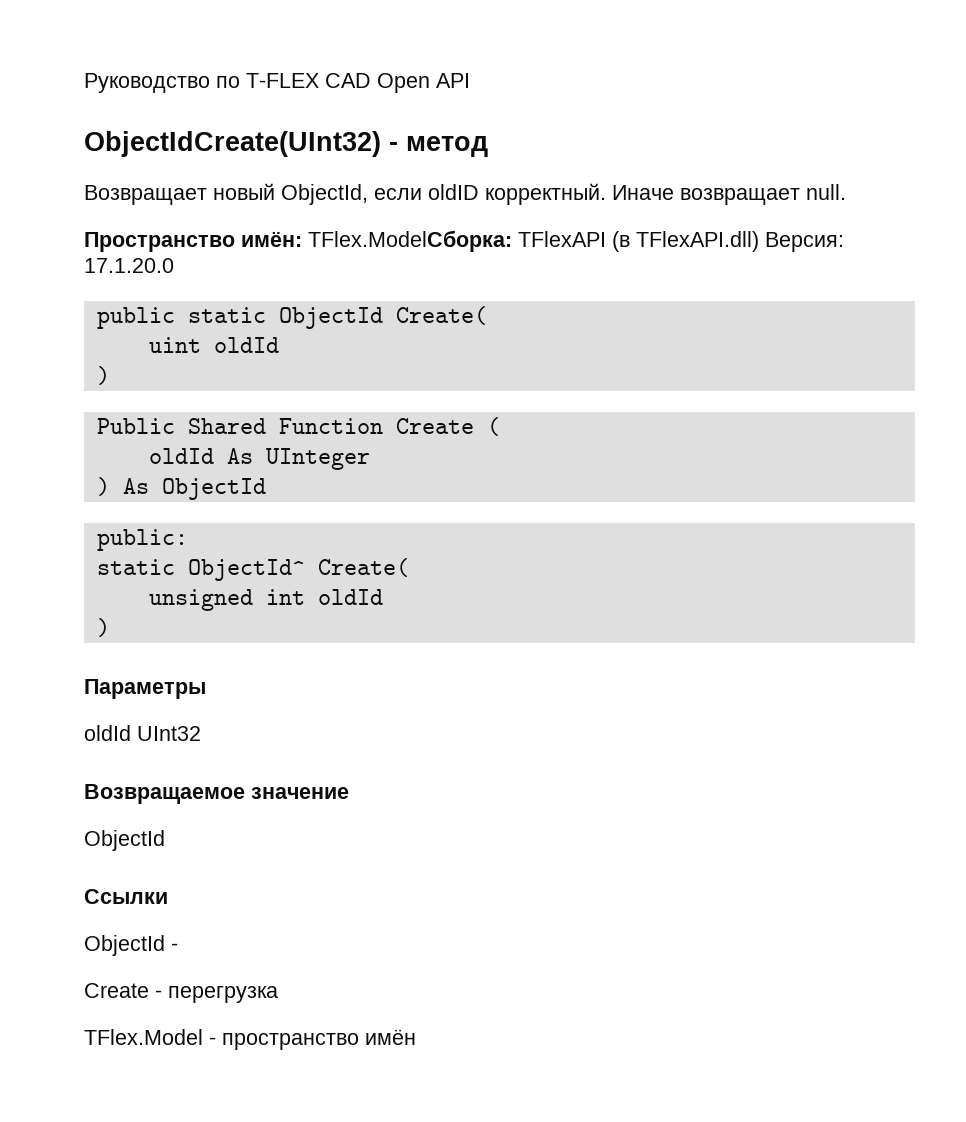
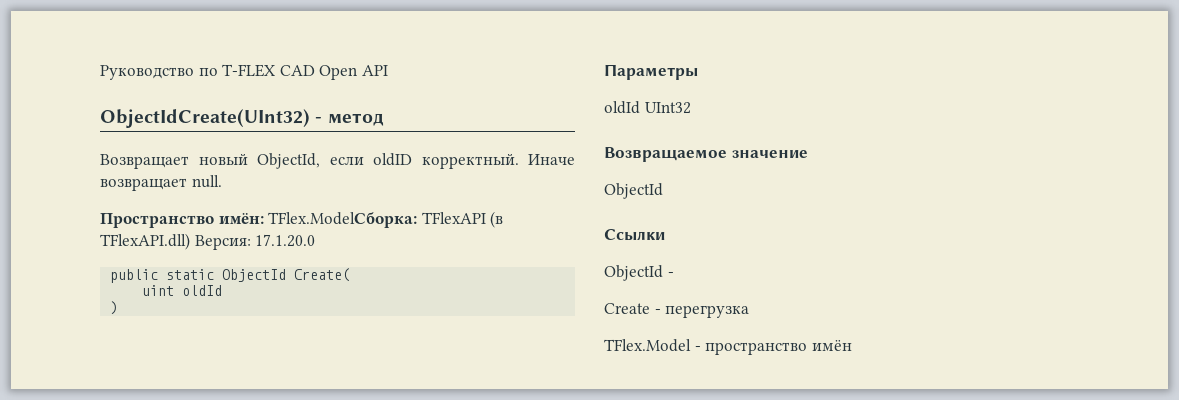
- Public Shared Function Create (
- oldId As UInteger
- ) As ObjectId
- public:
- static ObjectId^ Create(
- unsigned int oldId
- )

